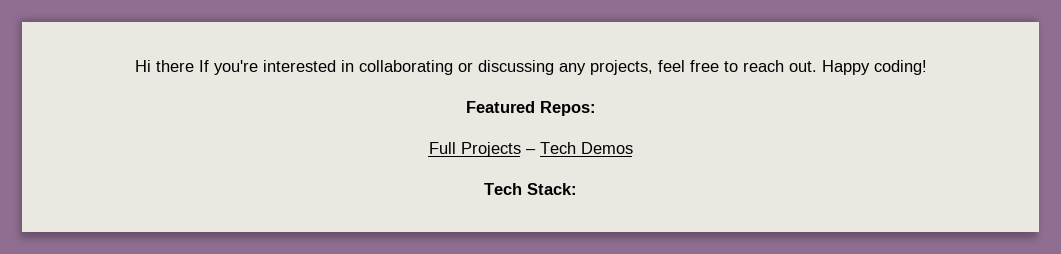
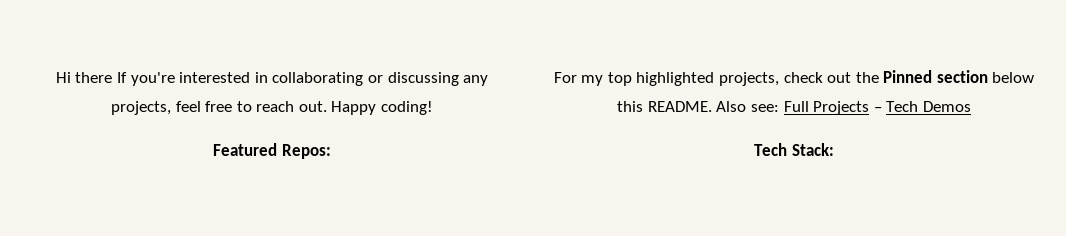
- Full Projects – Tech Demos
+ For my top highlighted projects, check out the Pinned section below this README. Also see: Full Projects – Tech Demos

